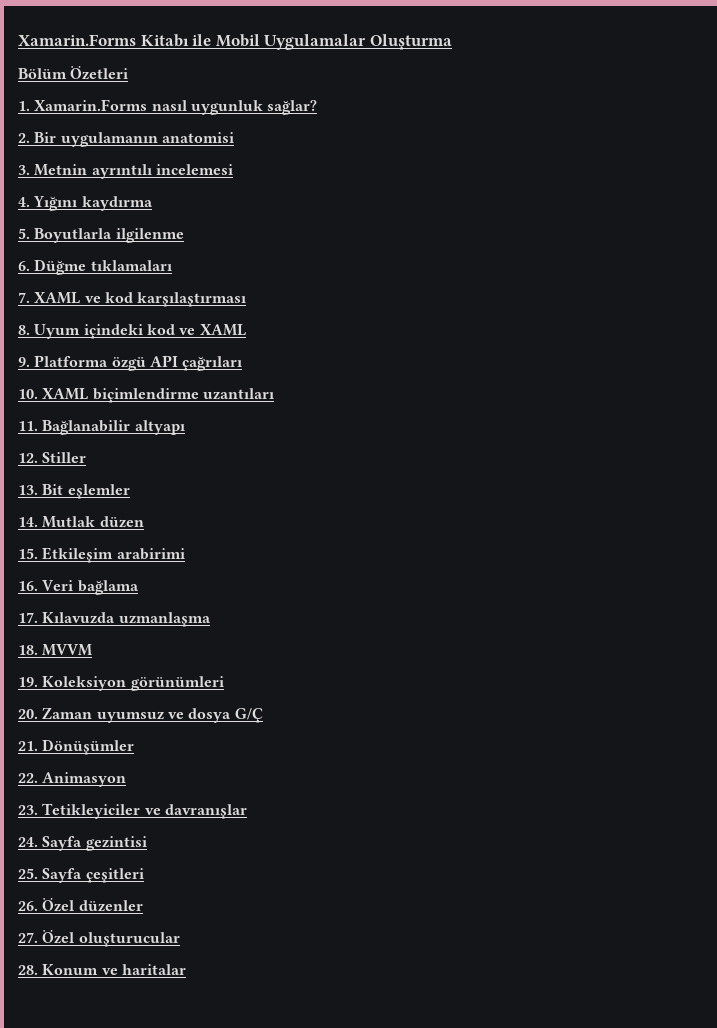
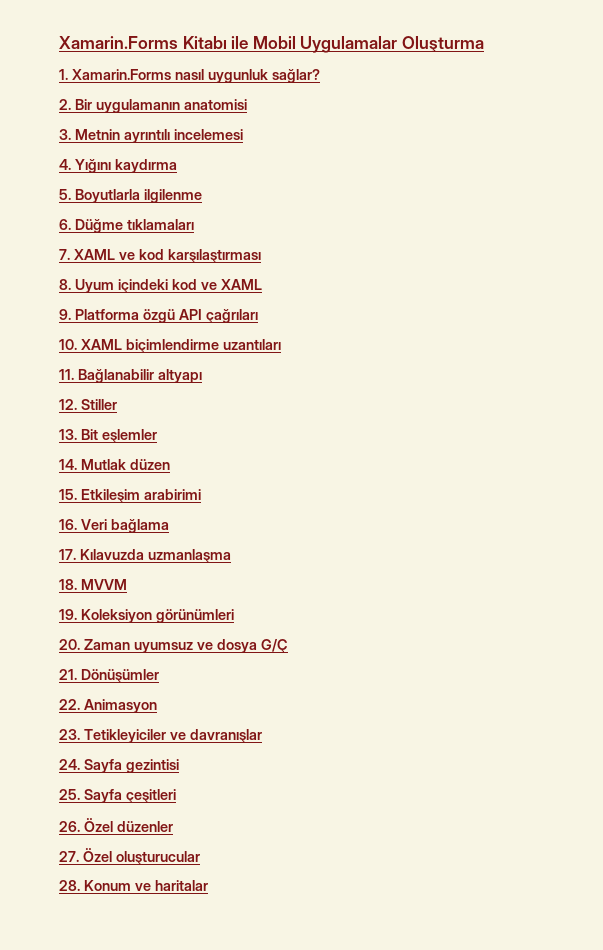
- Bölüm Özetleri

